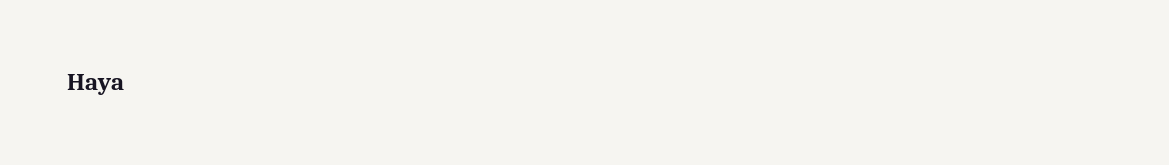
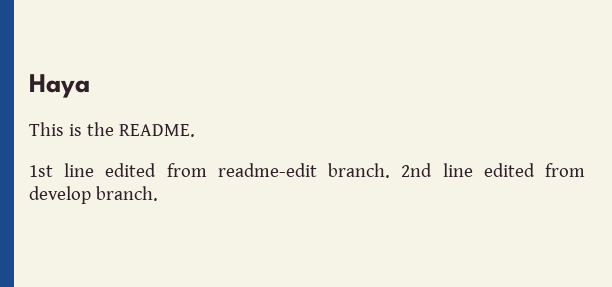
+ This is the README.
+ 1st line edited from readme-edit branch. 2nd line edited from develop branch.

